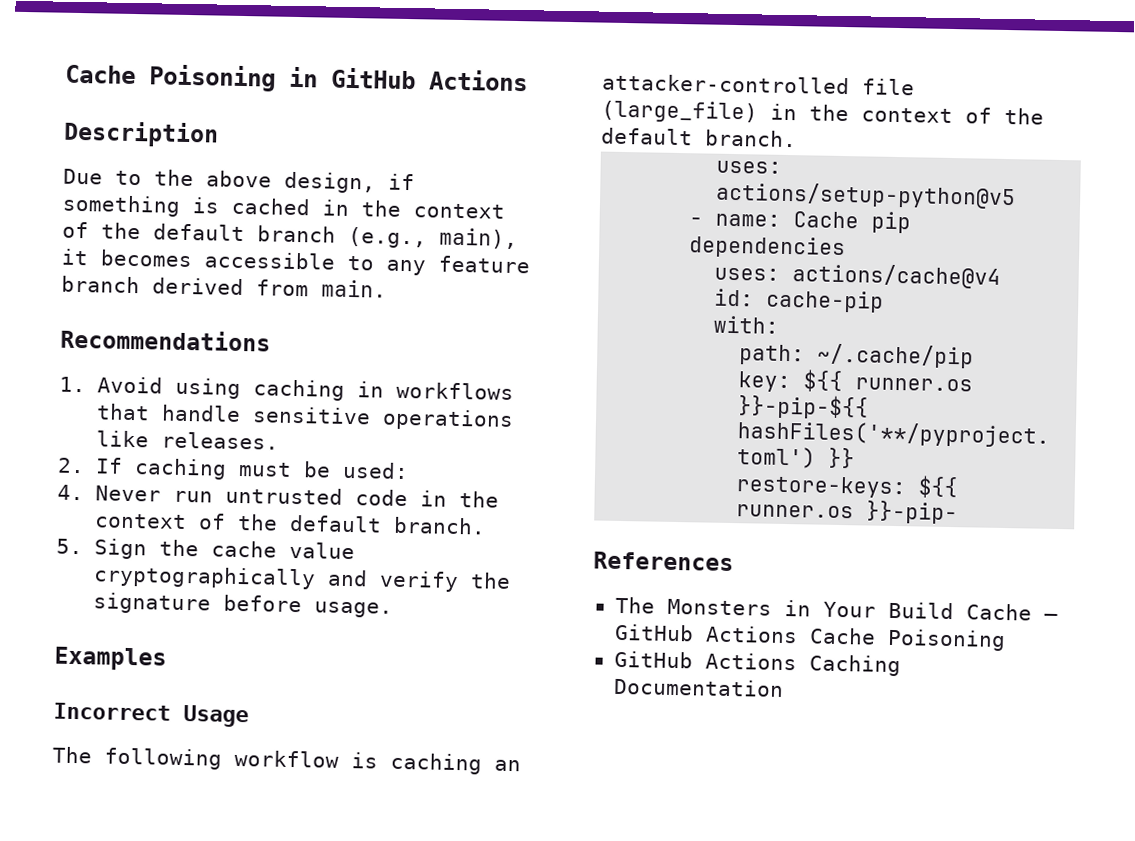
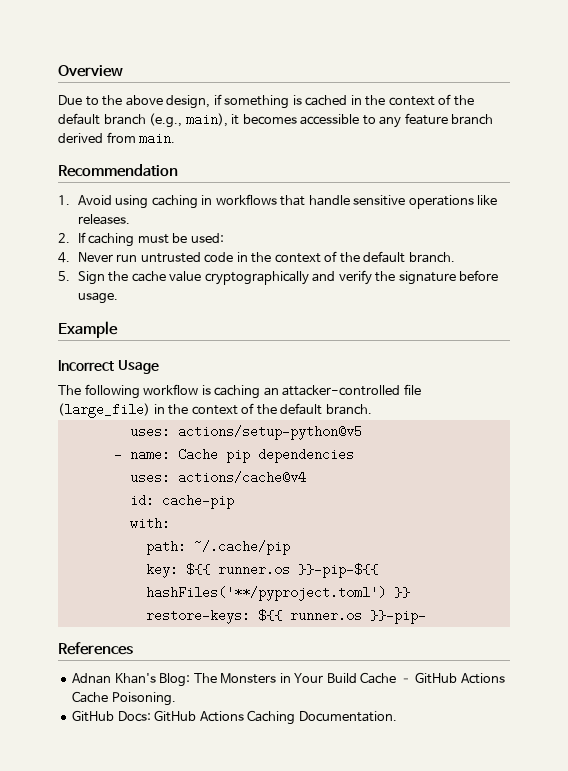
- Cache Poisoning in GitHub Actions
- Description
+ Overview
- Recommendations
+ Recommendation
- Examples
+ Example
- The Monsters in Your Build Cache – GitHub Actions Cache Poisoning
- GitHub Actions Caching Documentation
+ Adnan Khan's Blog: The Monsters in Your Build Cache – GitHub Actions Cache Poisoning.
+ GitHub Docs: GitHub Actions Caching Documentation.

